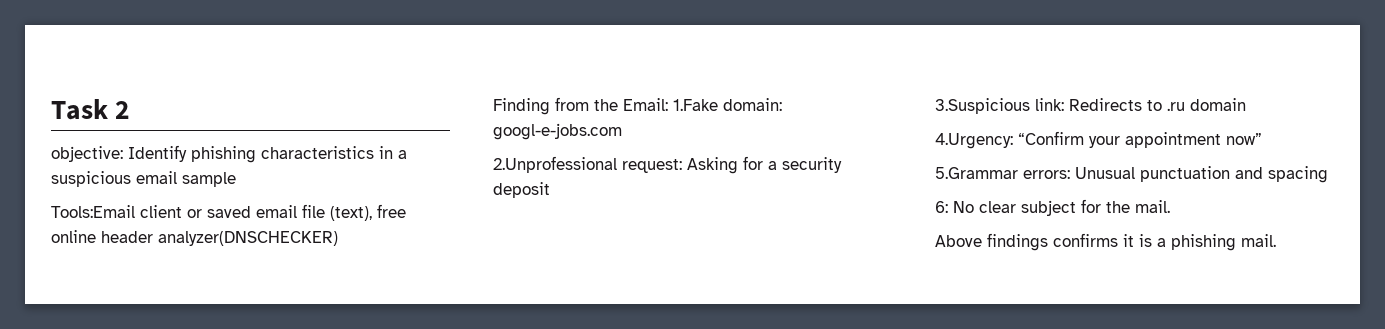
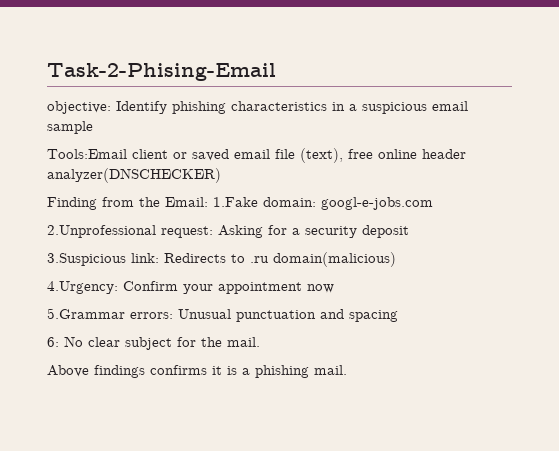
- Task 2
+ Task-2-Phising-Email
- 3.Suspicious link: Redirects to .ru domain
+ 3.Suspicious link: Redirects to .ru domain(malicious)
- 4.Urgency: “Confirm your appointment now”
+ 4.Urgency: Confirm your appointment now

